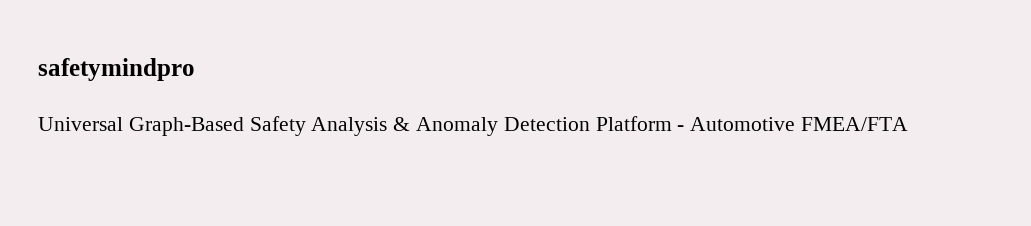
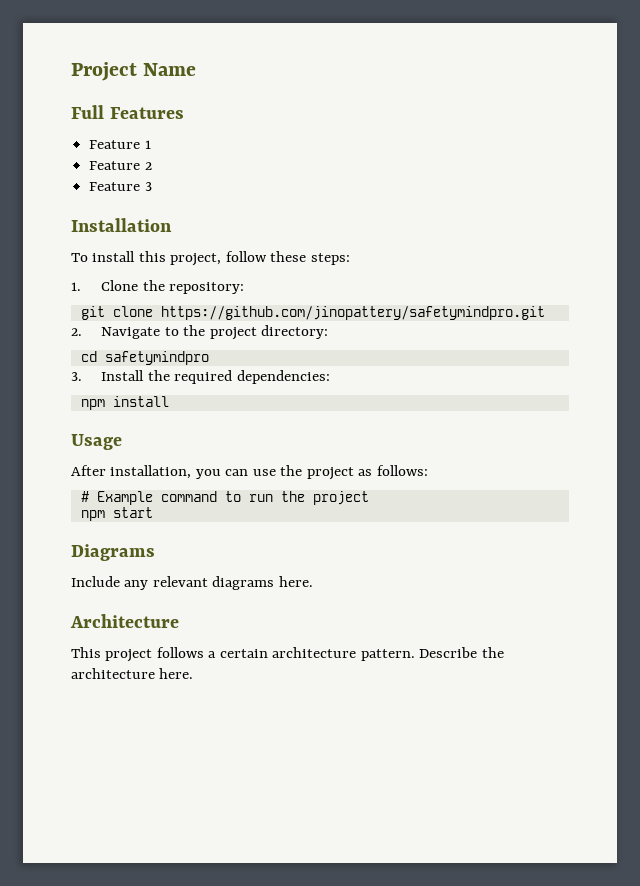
- safetymindpro
- Universal Graph-Based Safety Analysis & Anomaly Detection Platform - Automotive FMEA/FTA
+ Project Name
+ Full Features
+ Feature 1
+ Feature 2
+ Feature 3
+ Installation
+ To install this project, follow these steps:
+ 1. Clone the repository:
+ git clone https://github.com/jinopattery/safetymindpro.git
+ 2. Navigate to the project directory:
+ cd safetymindpro
+ 3. Install the required dependencies:
+ npm install
+ Usage
+ After installation, you can use the project as follows:
+ # Example command to run the project
+ npm start
+ Diagrams
+ Include any relevant diagrams here.
+ Architecture
+ This project follows a certain architecture pattern. Describe the architecture here.

